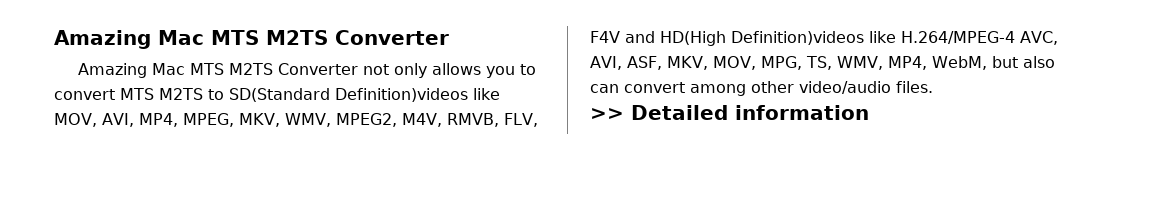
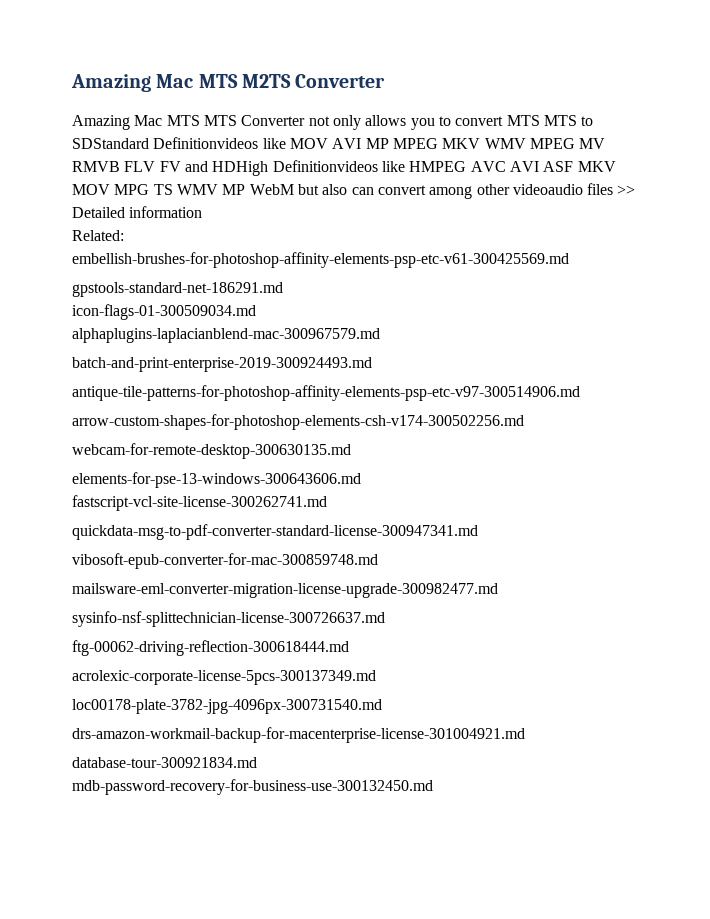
- Amazing Mac MTS M2TS Converter not only allows you to convert MTS M2TS to SD(Standard Definition)videos like MOV, AVI, MP4, MPEG, MKV, WMV, MPEG2, M4V, RMVB, FLV, F4V and HD(High Definition)videos like H.264/MPEG-4 AVC, AVI, ASF, MKV, MOV, MPG, TS, WMV, MP4, WebM, but also can convert among other video/audio files.
- >> Detailed information
+ Amazing Mac MTS MTS Converter not only allows you to convert MTS MTS to SDStandard Definitionvideos like MOV AVI MP MPEG MKV WMV MPEG MV RMVB FLV FV and HDHigh Definitionvideos like HMPEG AVC AVI ASF MKV MOV MPG TS WMV MP WebM but also can convert among other videoaudio files >> Detailed information
+ Related:
+ embellish-brushes-for-photoshop-affinity-elements-psp-etc-v61-300425569.md
+ gpstools-standard-net-186291.md
+ icon-flags-01-300509034.md
+ alphaplugins-laplacianblend-mac-300967579.md
+ batch-and-print-enterprise-2019-300924493.md
+ antique-tile-patterns-for-photoshop-affinity-elements-psp-etc-v97-300514906.md
+ arrow-custom-shapes-for-photoshop-elements-csh-v174-300502256.md
+ webcam-for-remote-desktop-300630135.md
+ elements-for-pse-13-windows-300643606.md
+ fastscript-vcl-site-license-300262741.md
+ quickdata-msg-to-pdf-converter-standard-license-300947341.md
+ vibosoft-epub-converter-for-mac-300859748.md
+ mailsware-eml-converter-migration-license-upgrade-300982477.md
+ sysinfo-nsf-splittechnician-license-300726637.md
+ ftg-00062-driving-reflection-300618444.md
+ acrolexic-corporate-license-5pcs-300137349.md
+ loc00178-plate-3782-jpg-4096px-300731540.md
+ drs-amazon-workmail-backup-for-macenterprise-license-301004921.md
+ database-tour-300921834.md
+ mdb-password-recovery-for-business-use-300132450.md

